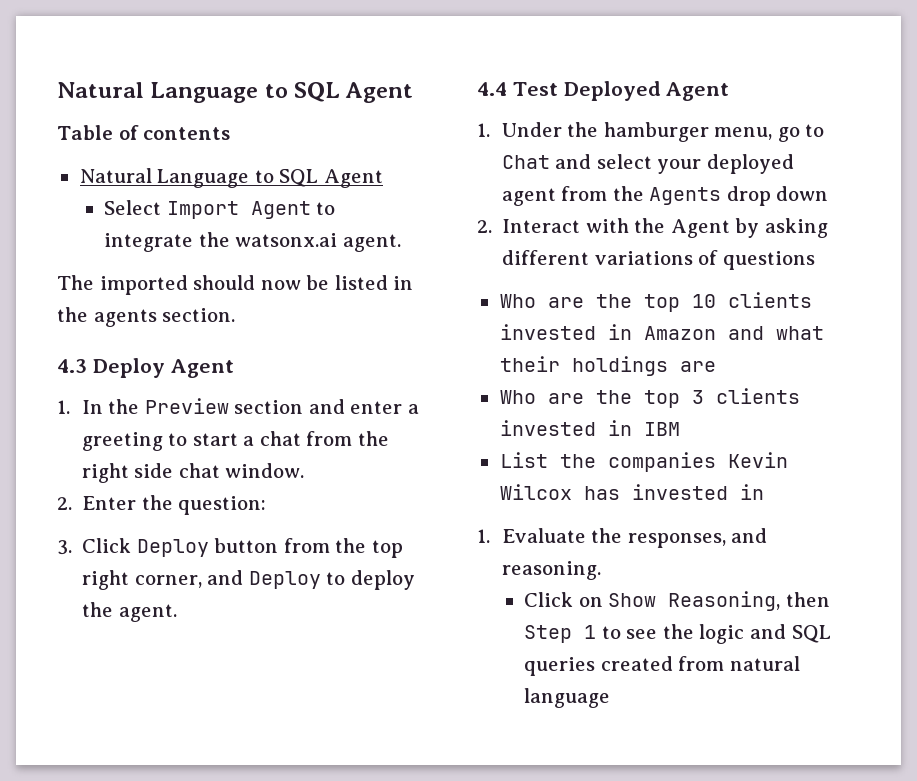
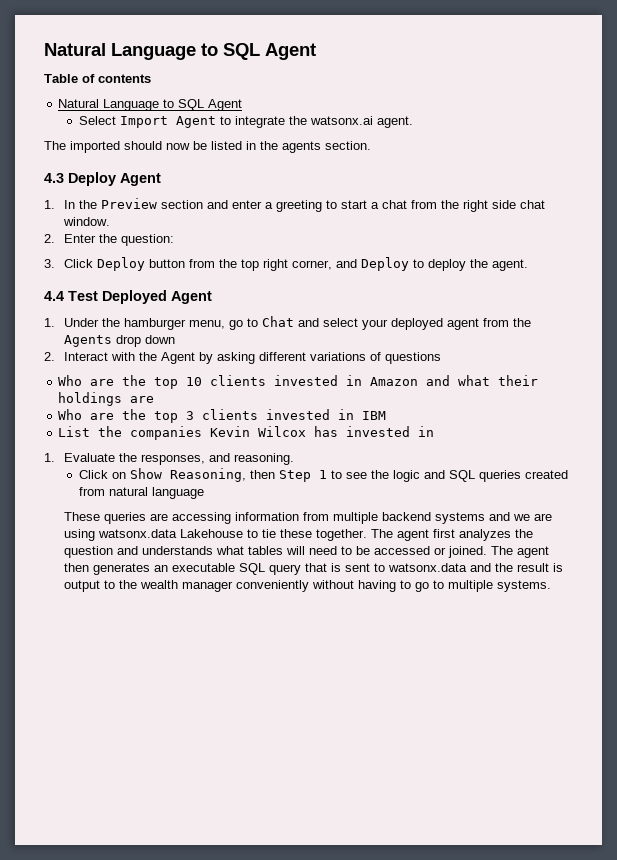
+ These queries are accessing information from multiple backend systems and we are using watsonx.data Lakehouse to tie these together. The agent first analyzes the question and understands what tables will need to be accessed or joined. The agent then generates an executable SQL query that is sent to watsonx.data and the result is output to the wealth manager conveniently without having to go to multiple systems.

